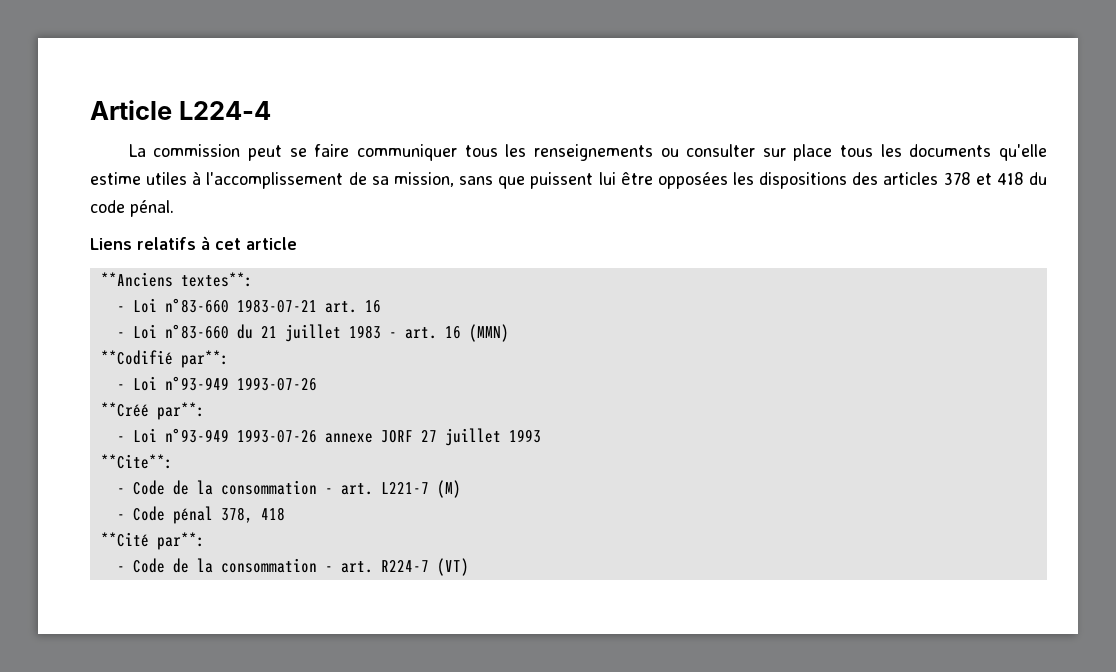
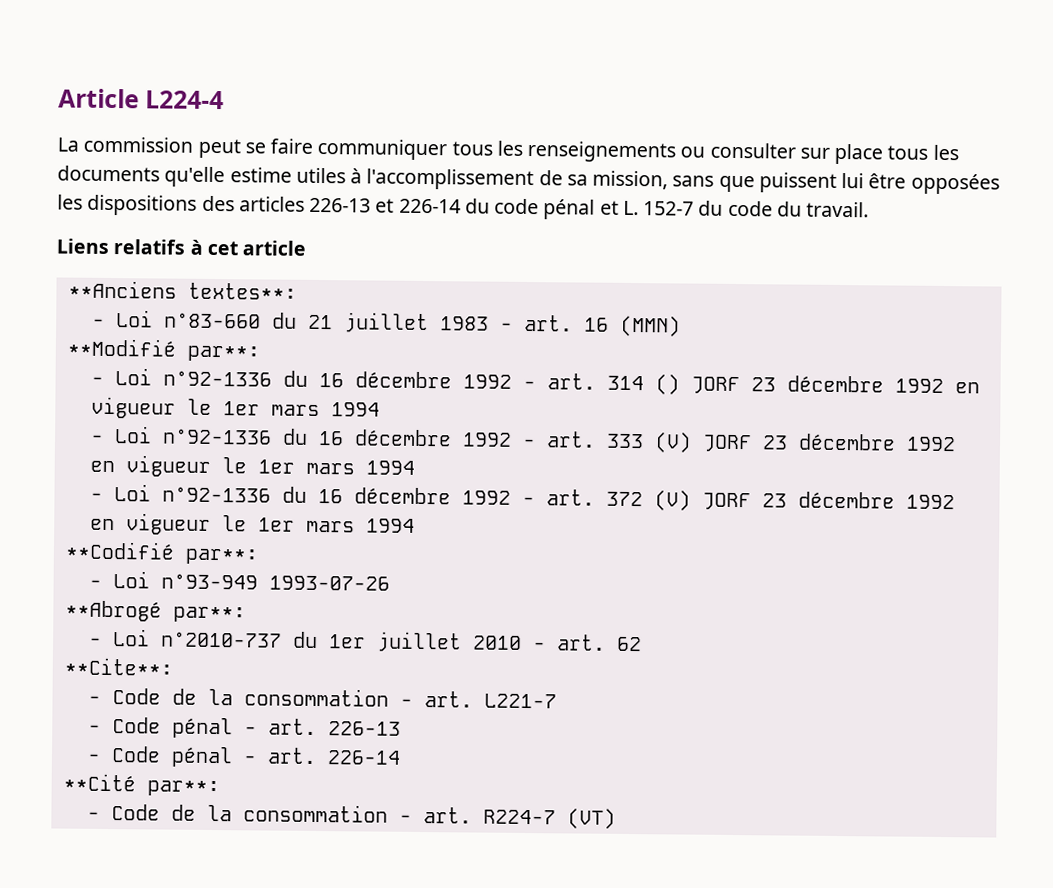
- La commission peut se faire communiquer tous les renseignements ou consulter sur place tous les documents qu'elle estime utiles à l'accomplissement de sa mission, sans que puissent lui être opposées les dispositions des articles 378 et 418 du code pénal.
+ La commission peut se faire communiquer tous les renseignements ou consulter sur place tous les documents qu'elle estime utiles à l'accomplissement de sa mission, sans que puissent lui être opposées les dispositions des articles 226-13 et 226-14 du code pénal et L. 152-7 du code du travail.
- - Loi n°83-660 1983-07-21 art. 16
+ **Modifié par**:
+ - Loi n°92-1336 du 16 décembre 1992 - art. 314 () JORF 23 décembre 1992 en vigueur le 1er mars 1994
+ - Loi n°92-1336 du 16 décembre 1992 - art. 333 (V) JORF 23 décembre 1992 en vigueur le 1er mars 1994
+ - Loi n°92-1336 du 16 décembre 1992 - art. 372 (V) JORF 23 décembre 1992 en vigueur le 1er mars 1994
- **Créé par**:
- - Loi n°93-949 1993-07-26 annexe JORF 27 juillet 1993
+ **Abrogé par**:
+ - Loi n°2010-737 du 1er juillet 2010 - art. 62
- - Code de la consommation - art. L221-7 (M)
- - Code pénal 378, 418
+ - Code de la consommation - art. L221-7
+ - Code pénal - art. 226-13
+ - Code pénal - art. 226-14

